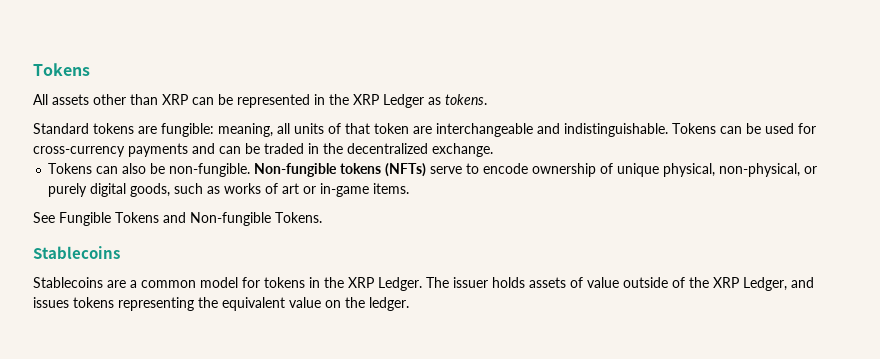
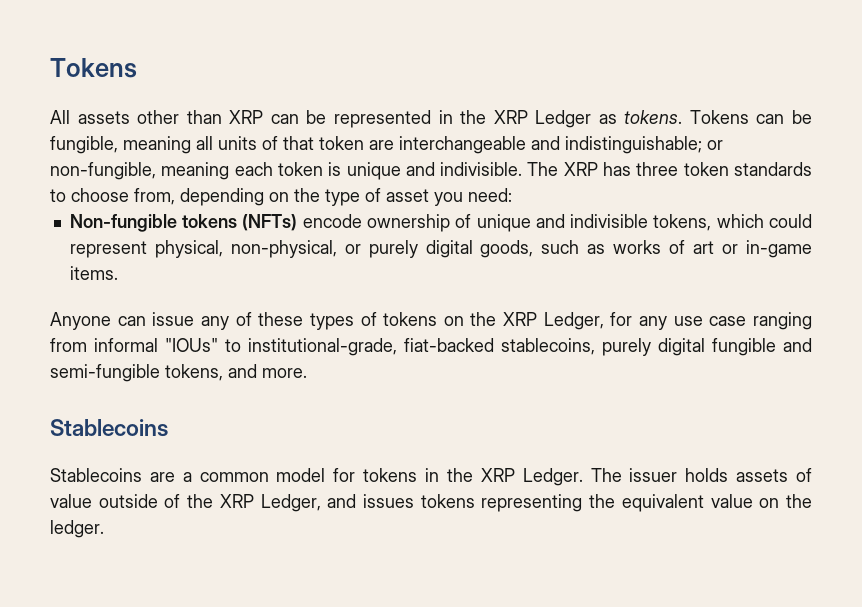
- All assets other than XRP can be represented in the XRP Ledger as tokens.
- Standard tokens are fungible: meaning, all units of that token are interchangeable and indistinguishable. Tokens can be used for cross-currency payments and can be traded in the decentralized exchange.
- Tokens can also be non-fungible. Non-fungible tokens (NFTs) serve to encode ownership of unique physical, non-physical, or purely digital goods, such as works of art or in-game items.
+ All assets other than XRP can be represented in the XRP Ledger as tokens. Tokens can be fungible, meaning all units of that token are interchangeable and indistinguishable; or non-fungible, meaning each token is unique and indivisible. The XRP has three token standards to choose from, depending on the type of asset you need:
+ Non-fungible tokens (NFTs) encode ownership of unique and indivisible tokens, which could represent physical, non-physical, or purely digital goods, such as works of art or in-game items.
- See Fungible Tokens and Non-fungible Tokens.
+ Anyone can issue any of these types of tokens on the XRP Ledger, for any use case ranging from informal "IOUs" to institutional-grade, fiat-backed stablecoins, purely digital fungible and semi-fungible tokens, and more.

